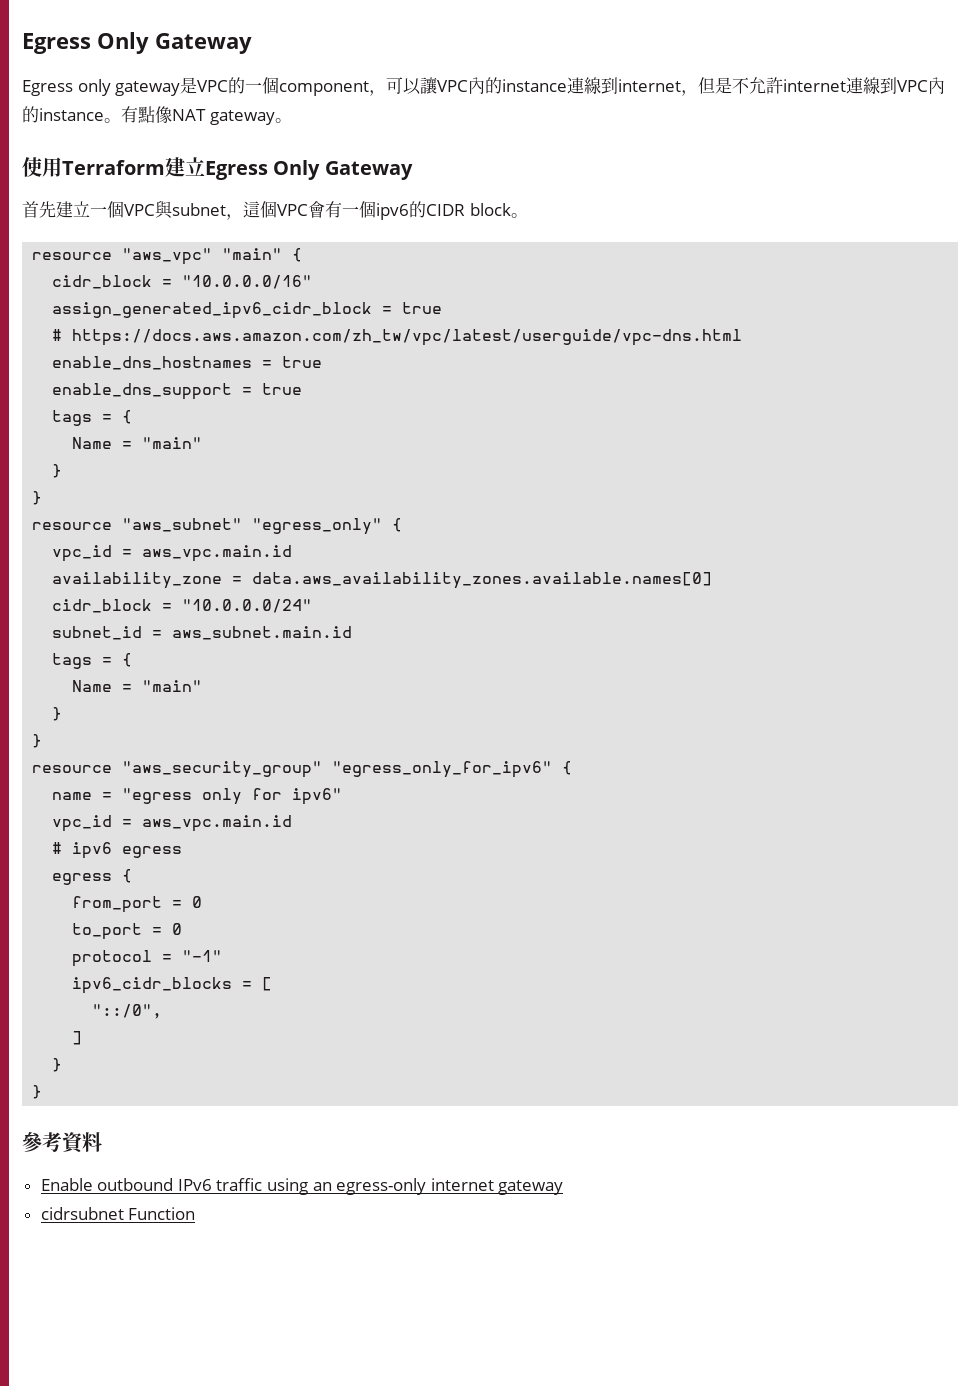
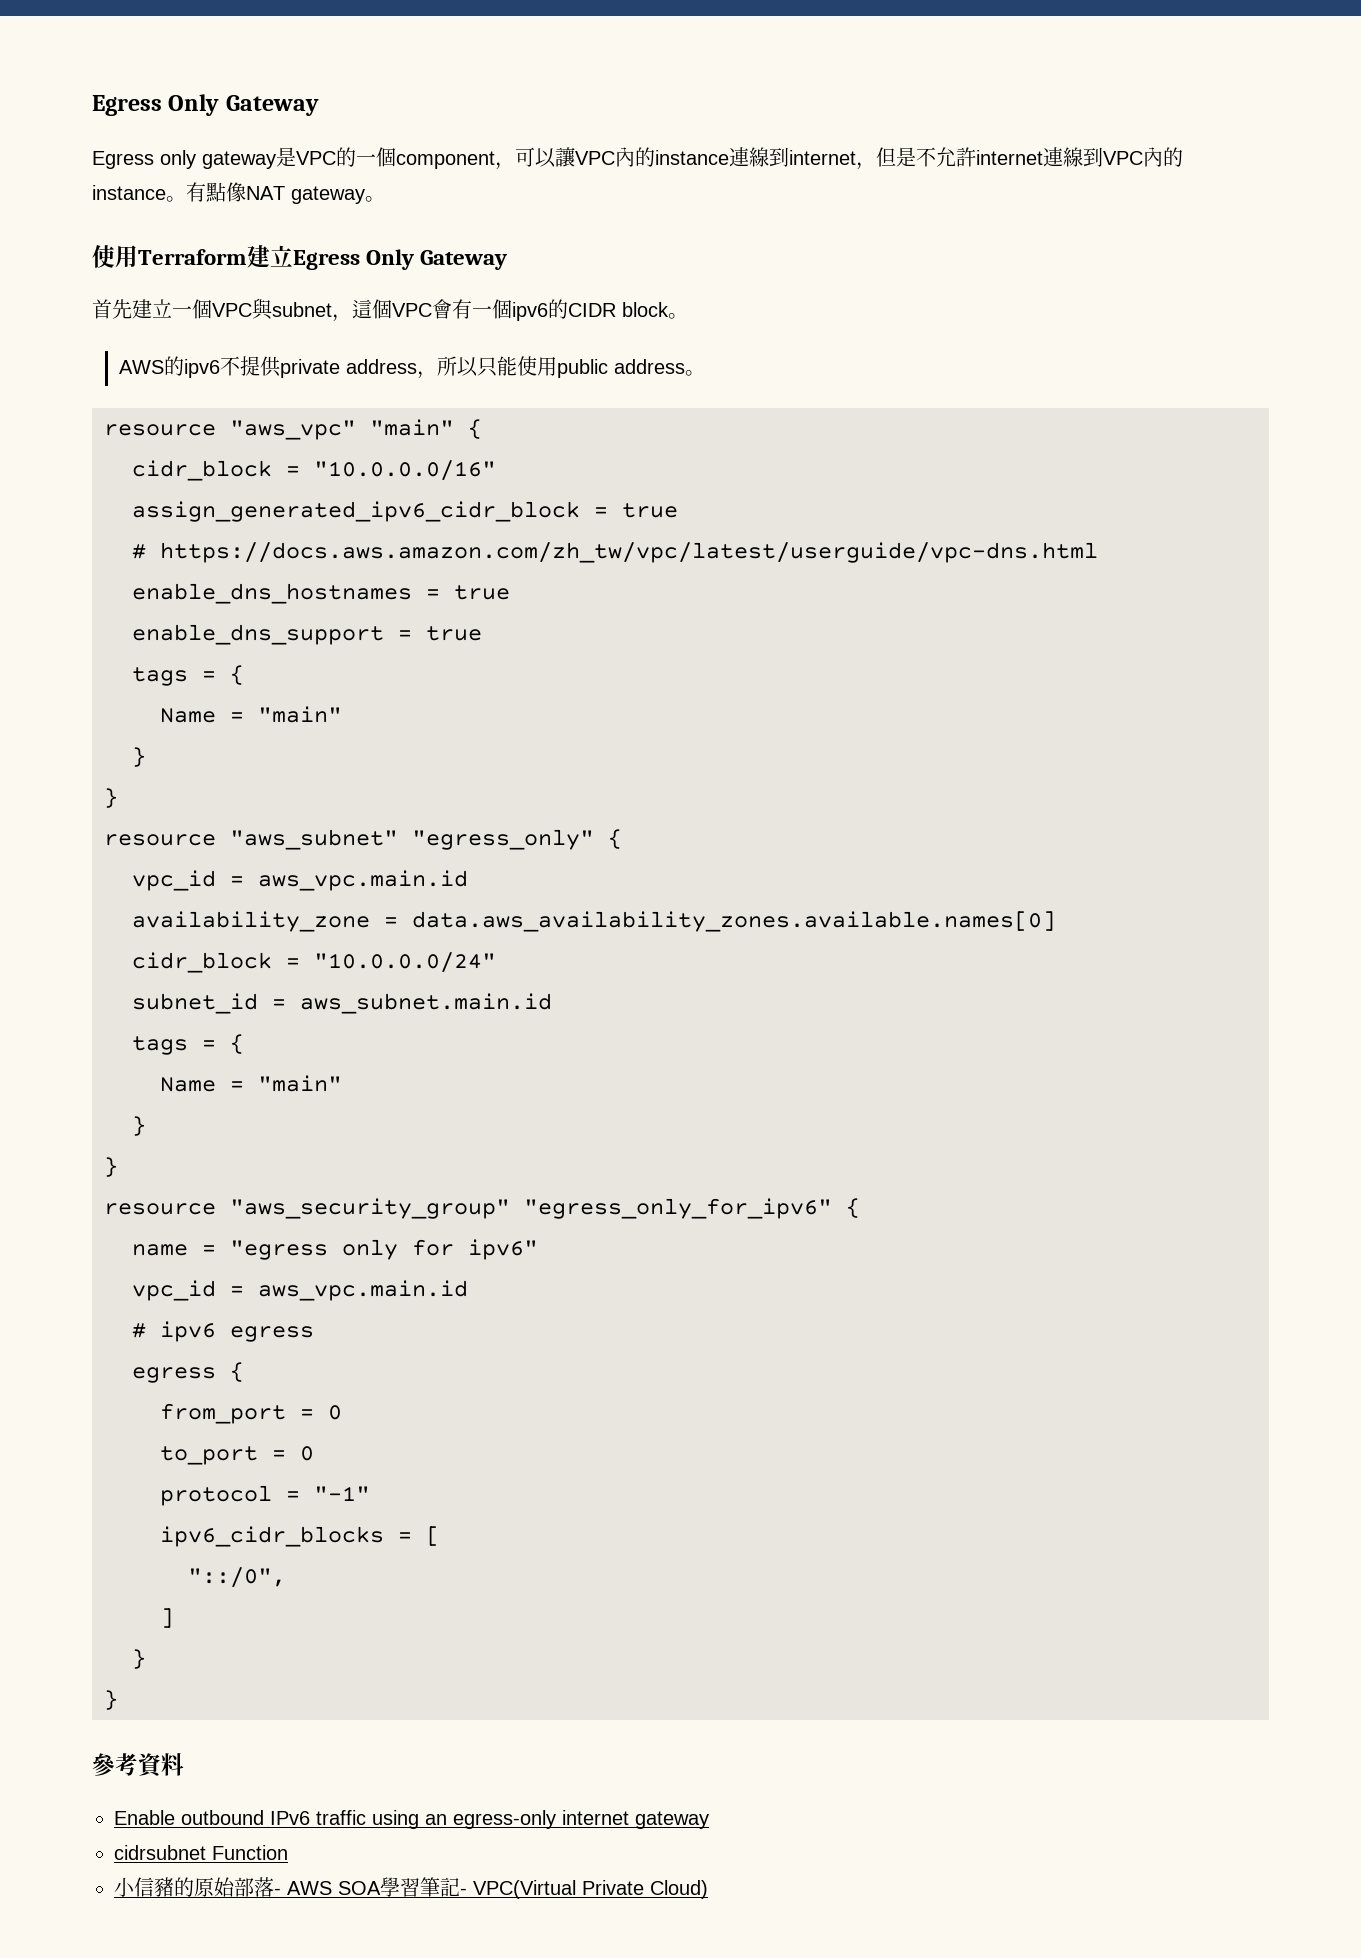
+ AWS的ipv6不提供private address，所以只能使用public address。
+ 小信豬的原始部落- AWS SOA學習筆記- VPC(Virtual Private Cloud)

